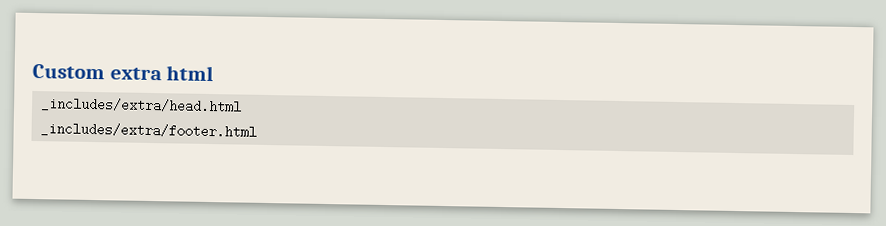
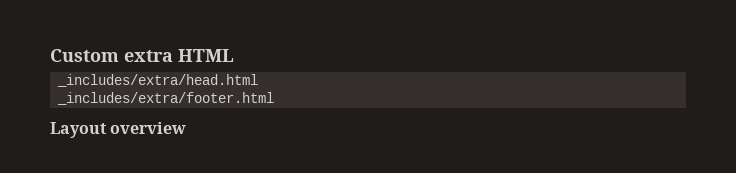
- Custom extra html
+ Custom extra HTML
+ Layout overview

